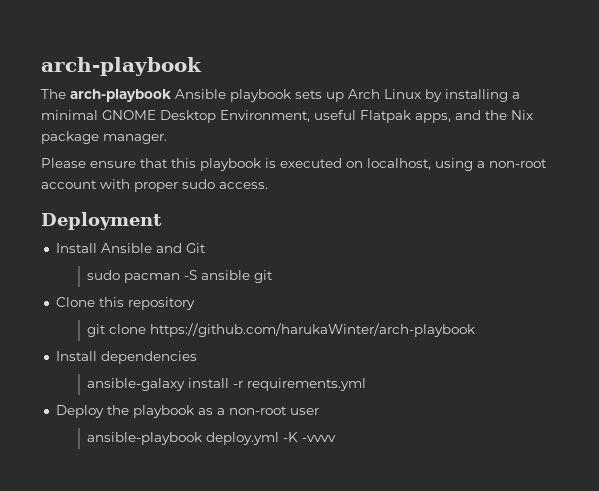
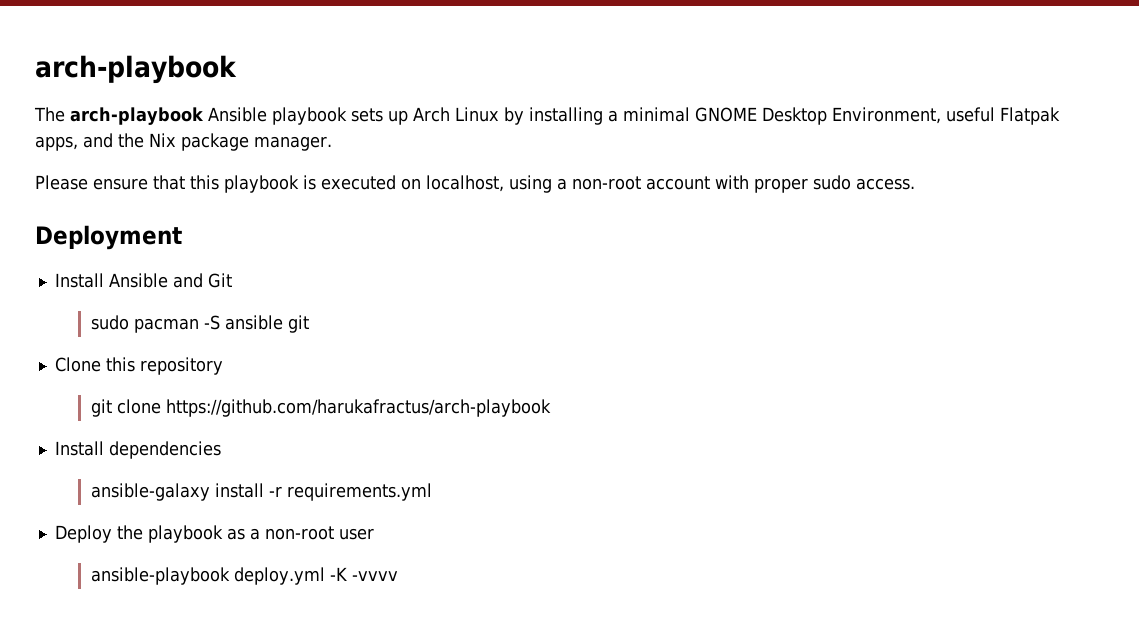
- git clone https://github.com/harukaWinter/arch-playbook
+ git clone https://github.com/harukafractus/arch-playbook

